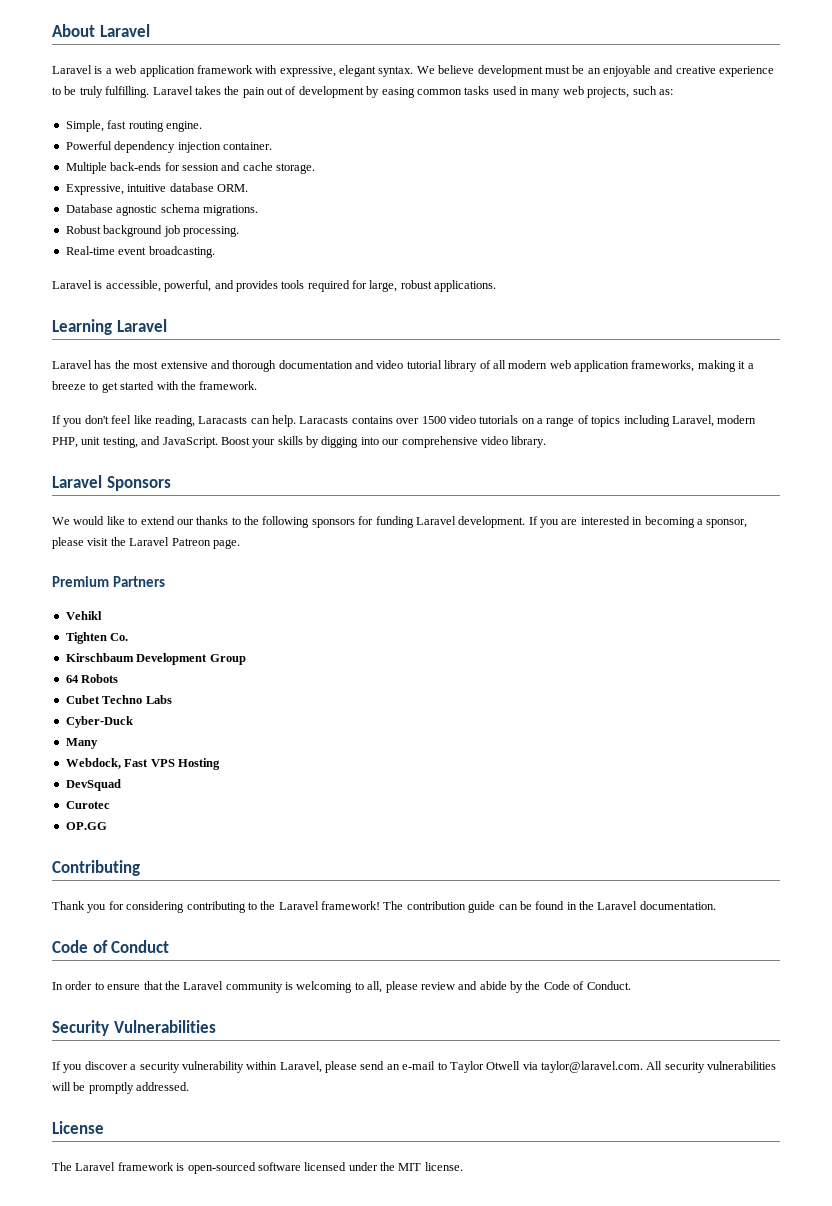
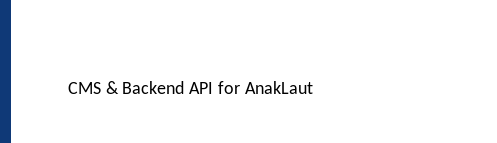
- About Laravel
- Laravel is a web application framework with expressive, elegant syntax. We believe development must be an enjoyable and creative experience to be truly fulfilling. Laravel takes the pain out of development by easing common tasks used in many web projects, such as:
- Simple, fast routing engine.
- Powerful dependency injection container.
- Multiple back-ends for session and cache storage.
- Expressive, intuitive database ORM.
- Database agnostic schema migrations.
- Robust background job processing.
- Real-time event broadcasting.
- Laravel is accessible, powerful, and provides tools required for large, robust applications.
- Learning Laravel
- Laravel has the most extensive and thorough documentation and video tutorial library of all modern web application frameworks, making it a breeze to get started with the framework.
- If you don't feel like reading, Laracasts can help. Laracasts contains over 1500 video tutorials on a range of topics including Laravel, modern PHP, unit testing, and JavaScript. Boost your skills by digging into our comprehensive video library.
- Laravel Sponsors
- We would like to extend our thanks to the following sponsors for funding Laravel development. If you are interested in becoming a sponsor, please visit the Laravel Patreon page.
- Premium Partners
- Vehikl
- Tighten Co.
- Kirschbaum Development Group
- 64 Robots
- Cubet Techno Labs
- Cyber-Duck
- Many
- Webdock, Fast VPS Hosting
- DevSquad
- Curotec
- OP.GG
- Contributing
- Thank you for considering contributing to the Laravel framework! The contribution guide can be found in the Laravel documentation.
- Code of Conduct
- In order to ensure that the Laravel community is welcoming to all, please review and abide by the Code of Conduct.
- Security Vulnerabilities
- If you discover a security vulnerability within Laravel, please send an e-mail to Taylor Otwell via taylor@laravel.com. All security vulnerabilities will be promptly addressed.
- License
- The Laravel framework is open-sourced software licensed under the MIT license.
+ CMS & Backend API for AnakLaut

